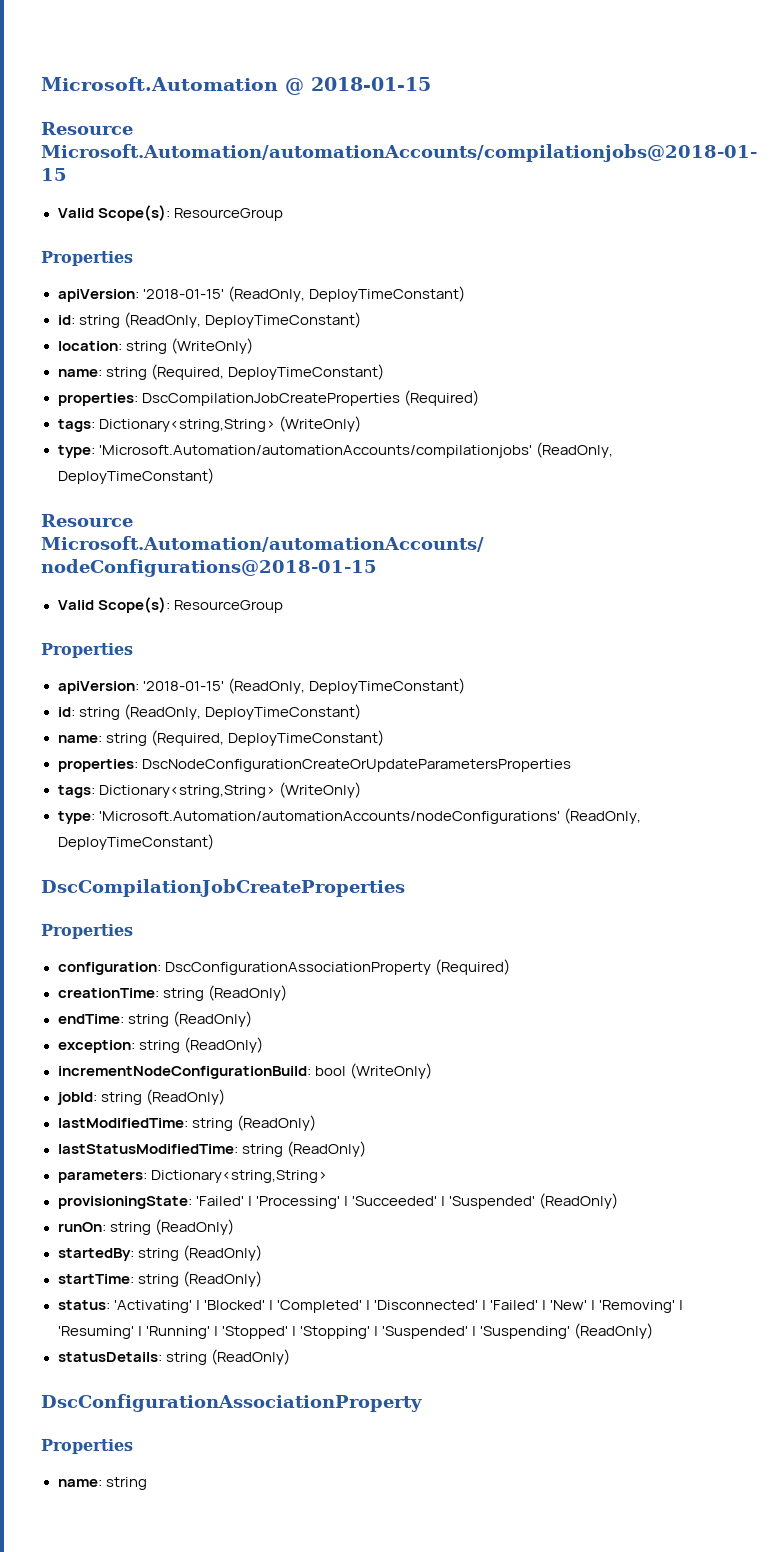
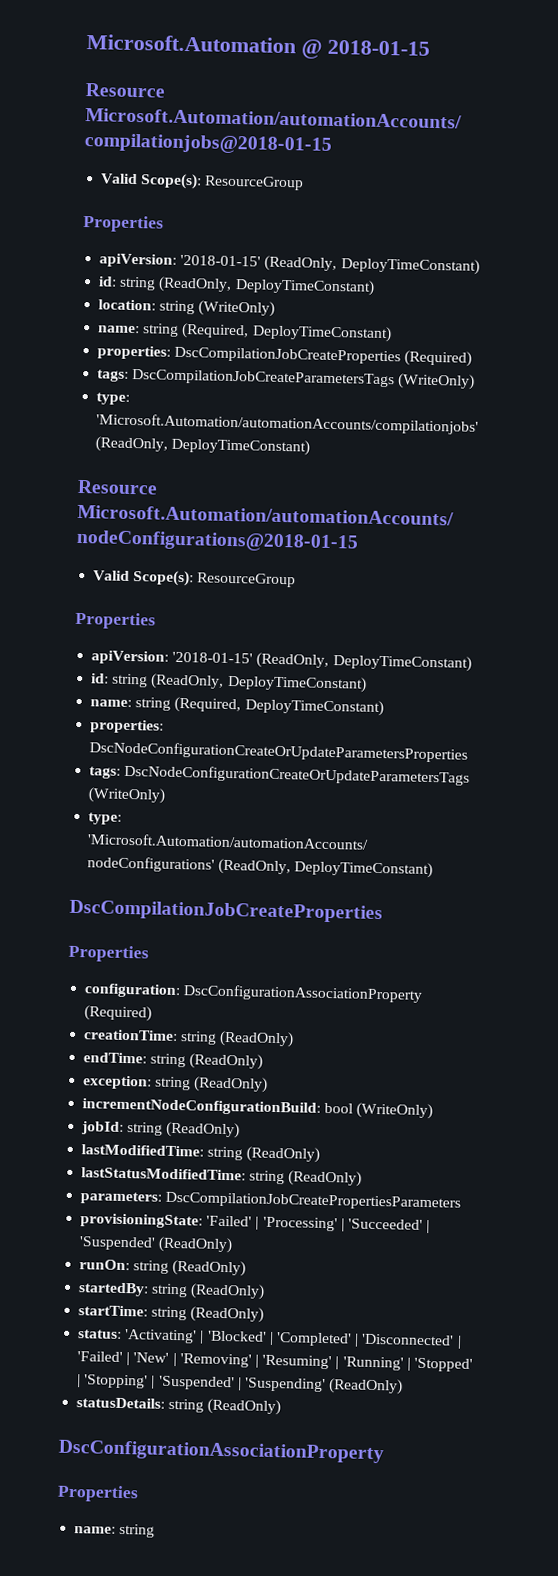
  properties: DscCompilationJobCreateProperties (Required)
- tags: Dictionary<string,String> (WriteOnly)
+ tags: DscCompilationJobCreateParametersTags (WriteOnly)
  properties: DscNodeConfigurationCreateOrUpdateParametersProperties
- tags: Dictionary<string,String> (WriteOnly)
+ tags: DscNodeConfigurationCreateOrUpdateParametersTags (WriteOnly)
- parameters: Dictionary<string,String>
+ parameters: DscCompilationJobCreatePropertiesParameters

